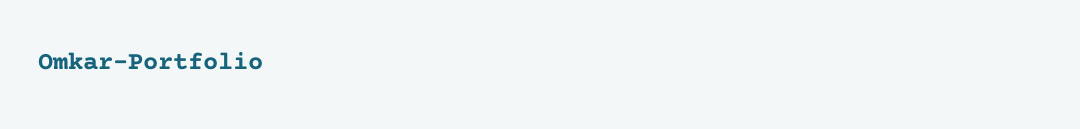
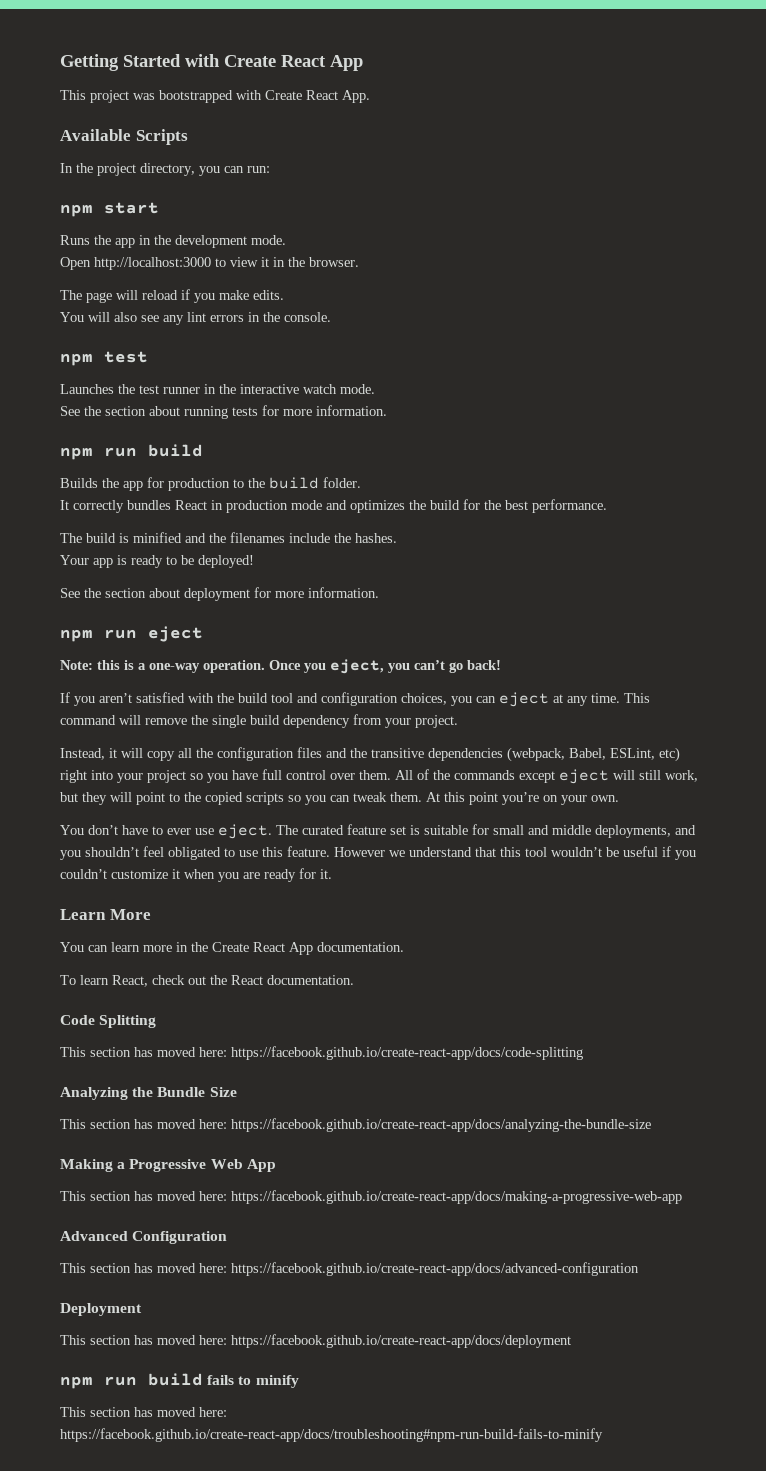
- Omkar-Portfolio
+ Getting Started with Create React App
+ This project was bootstrapped with Create React App.
+ Available Scripts
+ In the project directory, you can run:
+ npm start
+ Runs the app in the development mode.
+ Open http://localhost:3000 to view it in the browser.
+ The page will reload if you make edits.
+ You will also see any lint errors in the console.
+ npm test
+ Launches the test runner in the interactive watch mode.
+ See the section about running tests for more information.
+ npm run build
+ Builds the app for production to the build folder.
+ It correctly bundles React in production mode and optimizes the build for the best performance.
+ The build is minified and the filenames include the hashes.
+ Your app is ready to be deployed!
+ See the section about deployment for more information.
+ npm run eject
+ Note: this is a one-way operation. Once you eject, you can’t go back!
+ If you aren’t satisfied with the build tool and configuration choices, you can eject at any time. This command will remove the single build dependency from your project.
+ Instead, it will copy all the configuration files and the transitive dependencies (webpack, Babel, ESLint, etc) right into your project so you have full control over them. All of the commands except eject will still work, but they will point to the copied scripts so you can tweak them. At this point you’re on your own.
+ You don’t have to ever use eject. The curated feature set is suitable for small and middle deployments, and you shouldn’t feel obligated to use this feature. However we understand that this tool wouldn’t be useful if you couldn’t customize it when you are ready for it.
+ Learn More
+ You can learn more in the Create React App documentation.
+ To learn React, check out the React documentation.
+ Code Splitting
+ This section has moved here: https://facebook.github.io/create-react-app/docs/code-splitting
+ Analyzing the Bundle Size
+ This section has moved here: https://facebook.github.io/create-react-app/docs/analyzing-the-bundle-size
+ Making a Progressive Web App
+ This section has moved here: https://facebook.github.io/create-react-app/docs/making-a-progressive-web-app
+ Advanced Configuration
+ This section has moved here: https://facebook.github.io/create-react-app/docs/advanced-configuration
+ Deployment
+ This section has moved here: https://facebook.github.io/create-react-app/docs/deployment
+ npm run build fails to minify
+ This section has moved here: https://facebook.github.io/create-react-app/docs/troubleshooting#npm-run-build-fails-to-minify

